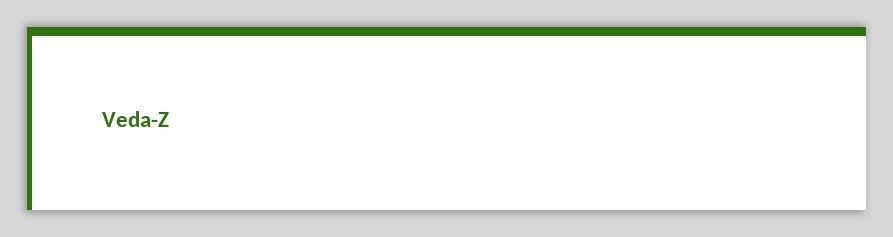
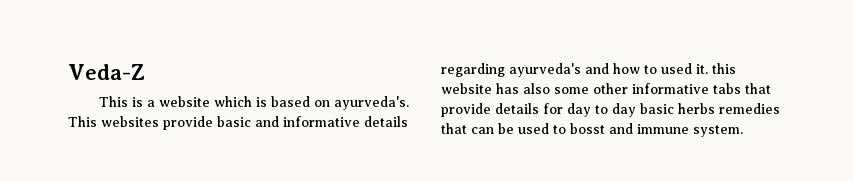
+ This is a website which is based on ayurveda's. This websites provide basic and informative details regarding ayurveda's and how to used it. this website has also some other informative tabs that provide details for day to day basic herbs remedies that can be used to bosst and immune system.

